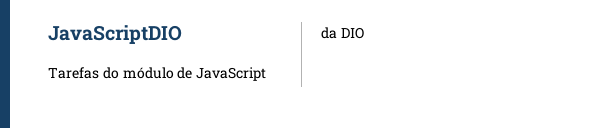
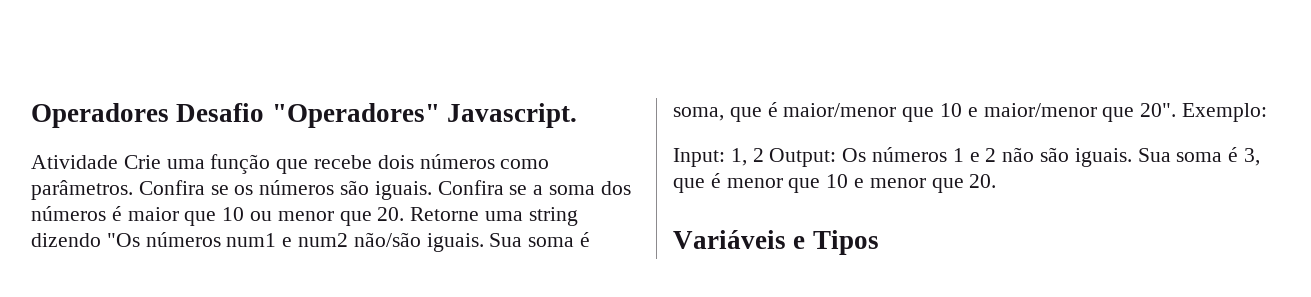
- JavaScriptDIO
- Tarefas do módulo de JavaScript da DIO
+ Operadores Desafio "Operadores" Javascript.
+ Atividade Crie uma função que recebe dois números como parâmetros. Confira se os números são iguais. Confira se a soma dos números é maior que 10 ou menor que 20. Retorne uma string dizendo "Os números num1 e num2 não/são iguais. Sua soma é soma, que é maior/menor que 10 e maior/menor que 20". Exemplo:
+ Input: 1, 2 Output: Os números 1 e 2 não são iguais. Sua soma é 3, que é menor que 10 e menor que 20.
+ Variáveis e Tipos

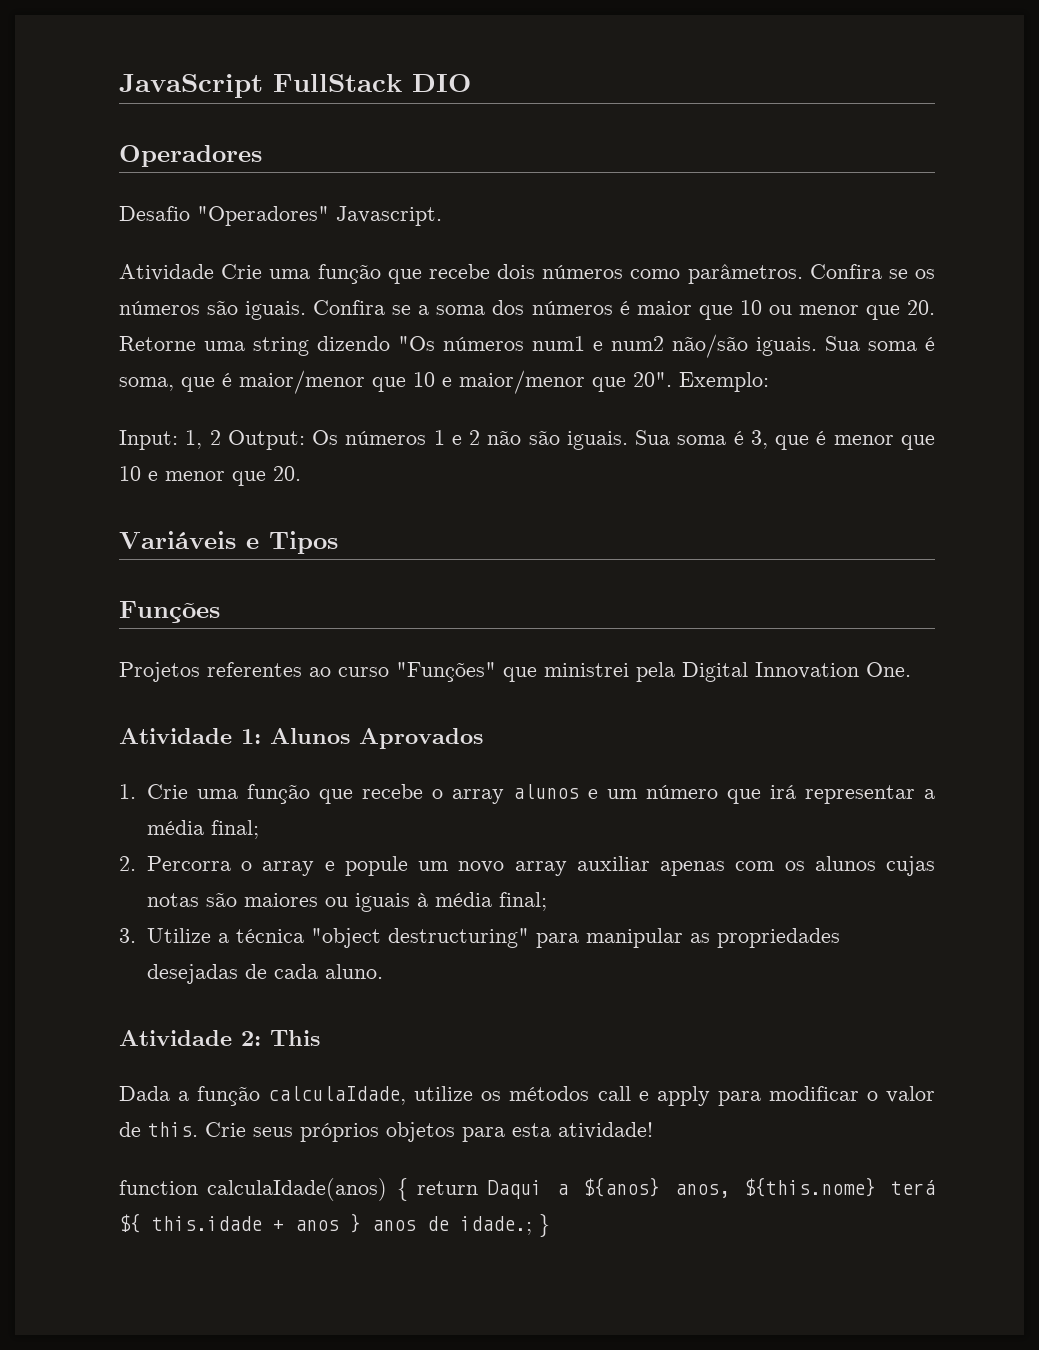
+ JavaScript FullStack DIO
- Operadores Desafio "Operadores" Javascript.
+ Operadores
+ Desafio "Operadores" Javascript.
+ Funções
+ Projetos referentes ao curso "Funções" que ministrei pela Digital Innovation One.
+ Atividade 1: Alunos Aprovados
+ 1. Crie uma função que recebe o array alunos e um número que irá representar a média final;
+ 2. Percorra o array e popule um novo array auxiliar apenas com os alunos cujas notas são maiores ou iguais à média final;
+ 3. Utilize a técnica "object destructuring" para manipular as propriedades desejadas de cada aluno.
+ Atividade 2: This
+ Dada a função calculaIdade, utilize os métodos call e apply para modificar o valor de this. Crie seus próprios objetos para esta atividade!
+ function calculaIdade(anos) { return Daqui a ${anos} anos, ${this.nome} terá ${ this.idade + anos } anos de idade.; }

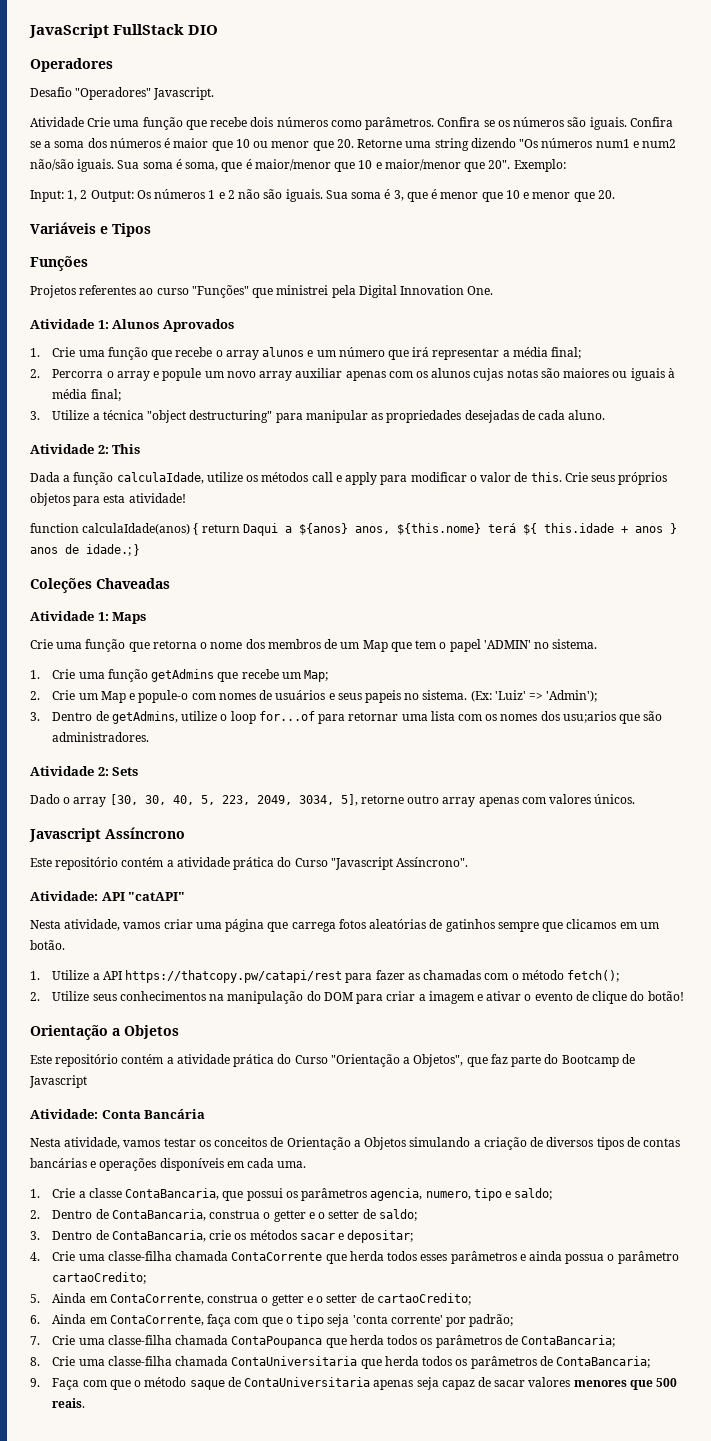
+ Coleções Chaveadas
+ Atividade 1: Maps
+ Crie uma função que retorna o nome dos membros de um Map que tem o papel 'ADMIN' no sistema.
+ 1. Crie uma função getAdmins que recebe um Map;
+ 2. Crie um Map e popule-o com nomes de usuários e seus papeis no sistema. (Ex: 'Luiz' => 'Admin');
+ 3. Dentro de getAdmins, utilize o loop for...of para retornar uma lista com os nomes dos usu;arios que são administradores.
+ Atividade 2: Sets
+ Dado o array [30, 30, 40, 5, 223, 2049, 3034, 5], retorne outro array apenas com valores únicos.
+ Javascript Assíncrono
+ Este repositório contém a atividade prática do Curso "Javascript Assíncrono".
+ Atividade: API "catAPI"
+ Nesta atividade, vamos criar uma página que carrega fotos aleatórias de gatinhos sempre que clicamos em um botão.
+ 1. Utilize a API https://thatcopy.pw/catapi/rest para fazer as chamadas com o método fetch();
+ 2. Utilize seus conhecimentos na manipulação do DOM para criar a imagem e ativar o evento de clique do botão!
+ Orientação a Objetos
+ Este repositório contém a atividade prática do Curso "Orientação a Objetos", que faz parte do Bootcamp de Javascript
+ Atividade: Conta Bancária
+ Nesta atividade, vamos testar os conceitos de Orientação a Objetos simulando a criação de diversos tipos de contas bancárias e operações disponíveis em cada uma.
+ 1. Crie a classe ContaBancaria, que possui os parâmetros agencia, numero, tipo e saldo;
+ 2. Dentro de ContaBancaria, construa o getter e o setter de saldo;
+ 3. Dentro de ContaBancaria, crie os métodos sacar e depositar;
+ 4. Crie uma classe-filha chamada ContaCorrente que herda todos esses parâmetros e ainda possua o parâmetro cartaoCredito;
+ 5. Ainda em ContaCorrente, construa o getter e o setter de cartaoCredito;
+ 6. Ainda em ContaCorrente, faça com que o tipo seja 'conta corrente' por padrão;
+ 7. Crie uma classe-filha chamada ContaPoupanca que herda todos os parâmetros de ContaBancaria;
+ 8. Crie uma classe-filha chamada ContaUniversitaria que herda todos os parâmetros de ContaBancaria;
+ 9. Faça com que o método saque de ContaUniversitaria apenas seja capaz de sacar valores menores que 500 reais.

